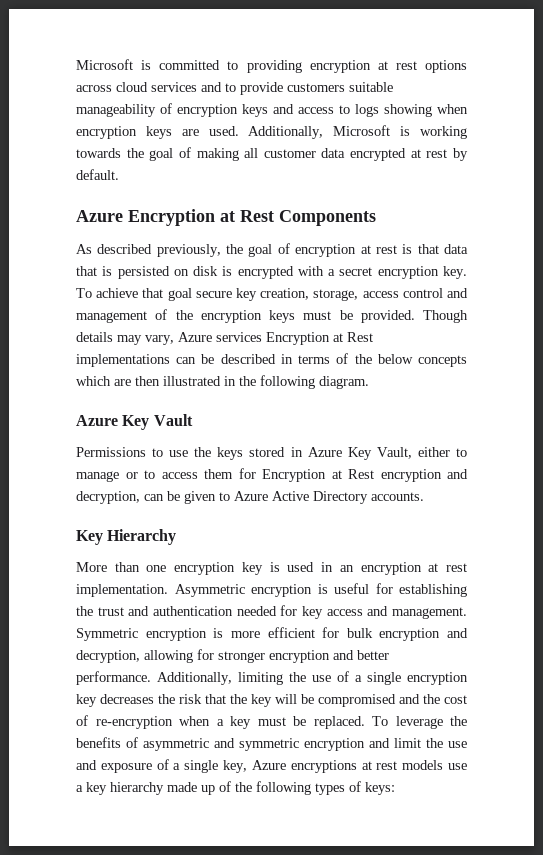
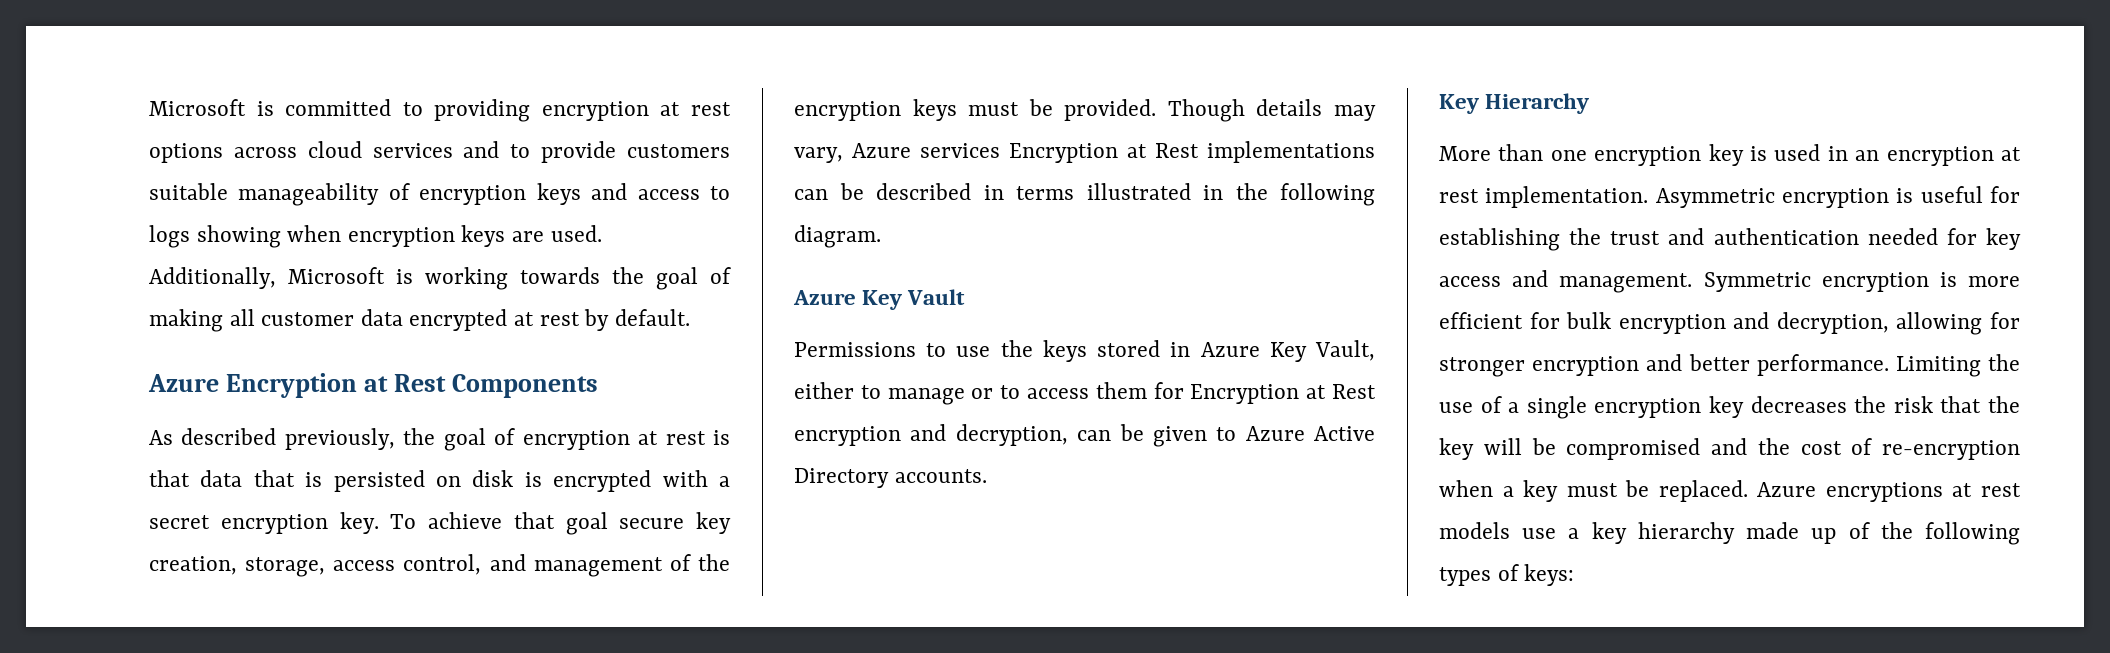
- To achieve that goal secure key creation, storage, access control and management of the encryption keys must be provided.
+ To achieve that goal secure key creation, storage, access control, and management of the encryption keys must be provided.
- Though details may vary, Azure services Encryption at Rest implementations can be described in terms of the below concepts which are then illustrated in the following diagram.
+ Though details may vary, Azure services Encryption at Rest implementations can be described in terms illustrated in the following diagram.
- Additionally, limiting the use of a single encryption key decreases the risk that the key will be compromised and the cost of re-encryption when a key must be replaced.
+ Limiting the use of a single encryption key decreases the risk that the key will be compromised and the cost of re-encryption when a key must be replaced.
- To leverage the benefits of asymmetric and symmetric encryption and limit the use and exposure of a single key, Azure encryptions at rest models use a key hierarchy made up of the following types of keys:
+ Azure encryptions at rest models use a key hierarchy made up of the following types of keys:

